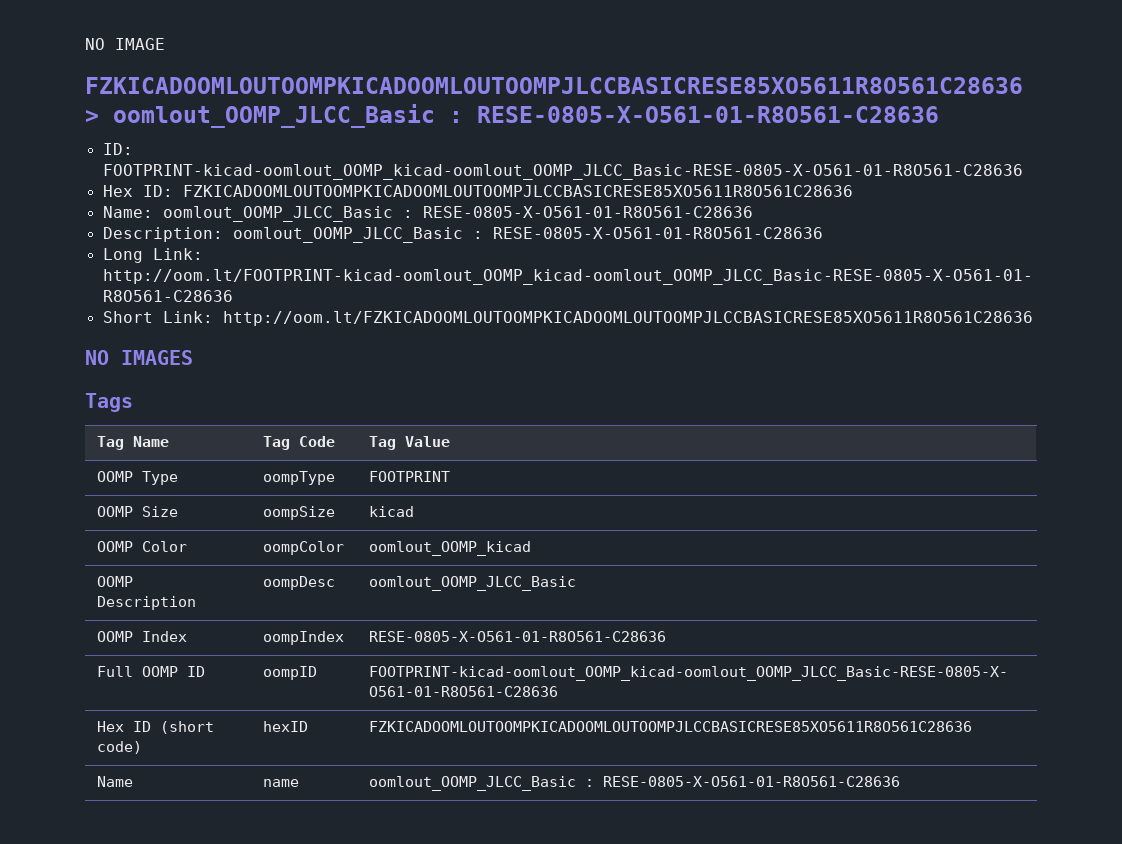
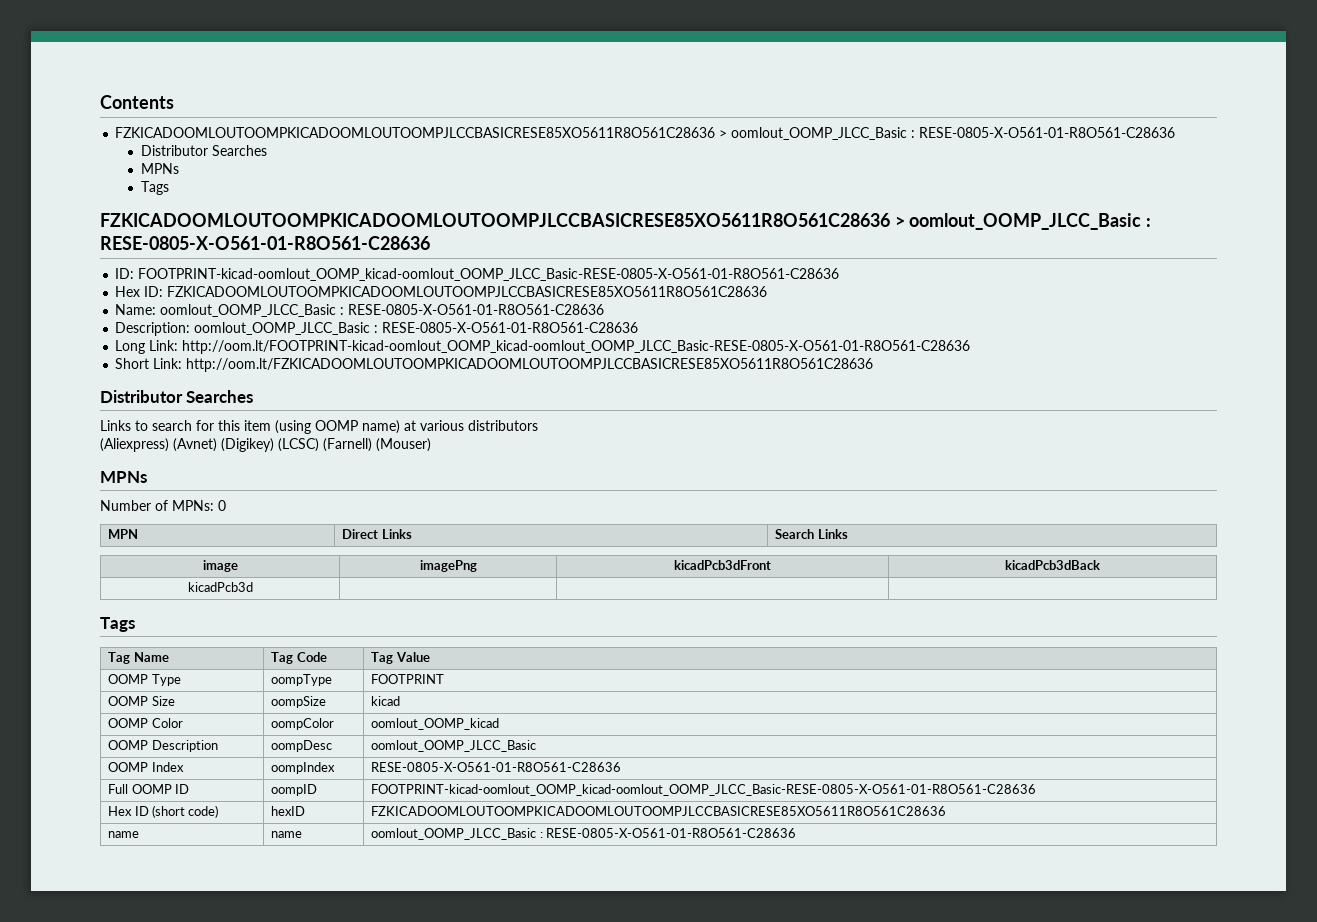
- NO IMAGE
+ Contents
+ FZKICADOOMLOUTOOMPKICADOOMLOUTOOMPJLCCBASICRESE85XO5611R8O561C28636 > oomlout_OOMP_JLCC_Basic : RESE-0805-X-O561-01-R8O561-C28636
+ Distributor Searches
+ MPNs
+ Tags
  Short Link: http://oom.lt/FZKICADOOMLOUTOOMPKICADOOMLOUTOOMPJLCCBASICRESE85XO5611R8O561C28636
- NO IMAGES
+ Distributor Searches
+ Links to search for this item (using OOMP name) at various distributors
+ (Aliexpress) (Avnet) (Digikey) (LCSC) (Farnell) (Mouser)
+ MPNs
+ Number of MPNs: 0
+ MPN | Direct Links | Search Links
+ image | imagePng | kicadPcb3dFront | kicadPcb3dBack
+ kicadPcb3d | | |
- Name | name | oomlout_OOMP_JLCC_Basic : RESE-0805-X-O561-01-R8O561-C28636
+ name | name | oomlout_OOMP_JLCC_Basic : RESE-0805-X-O561-01-R8O561-C28636

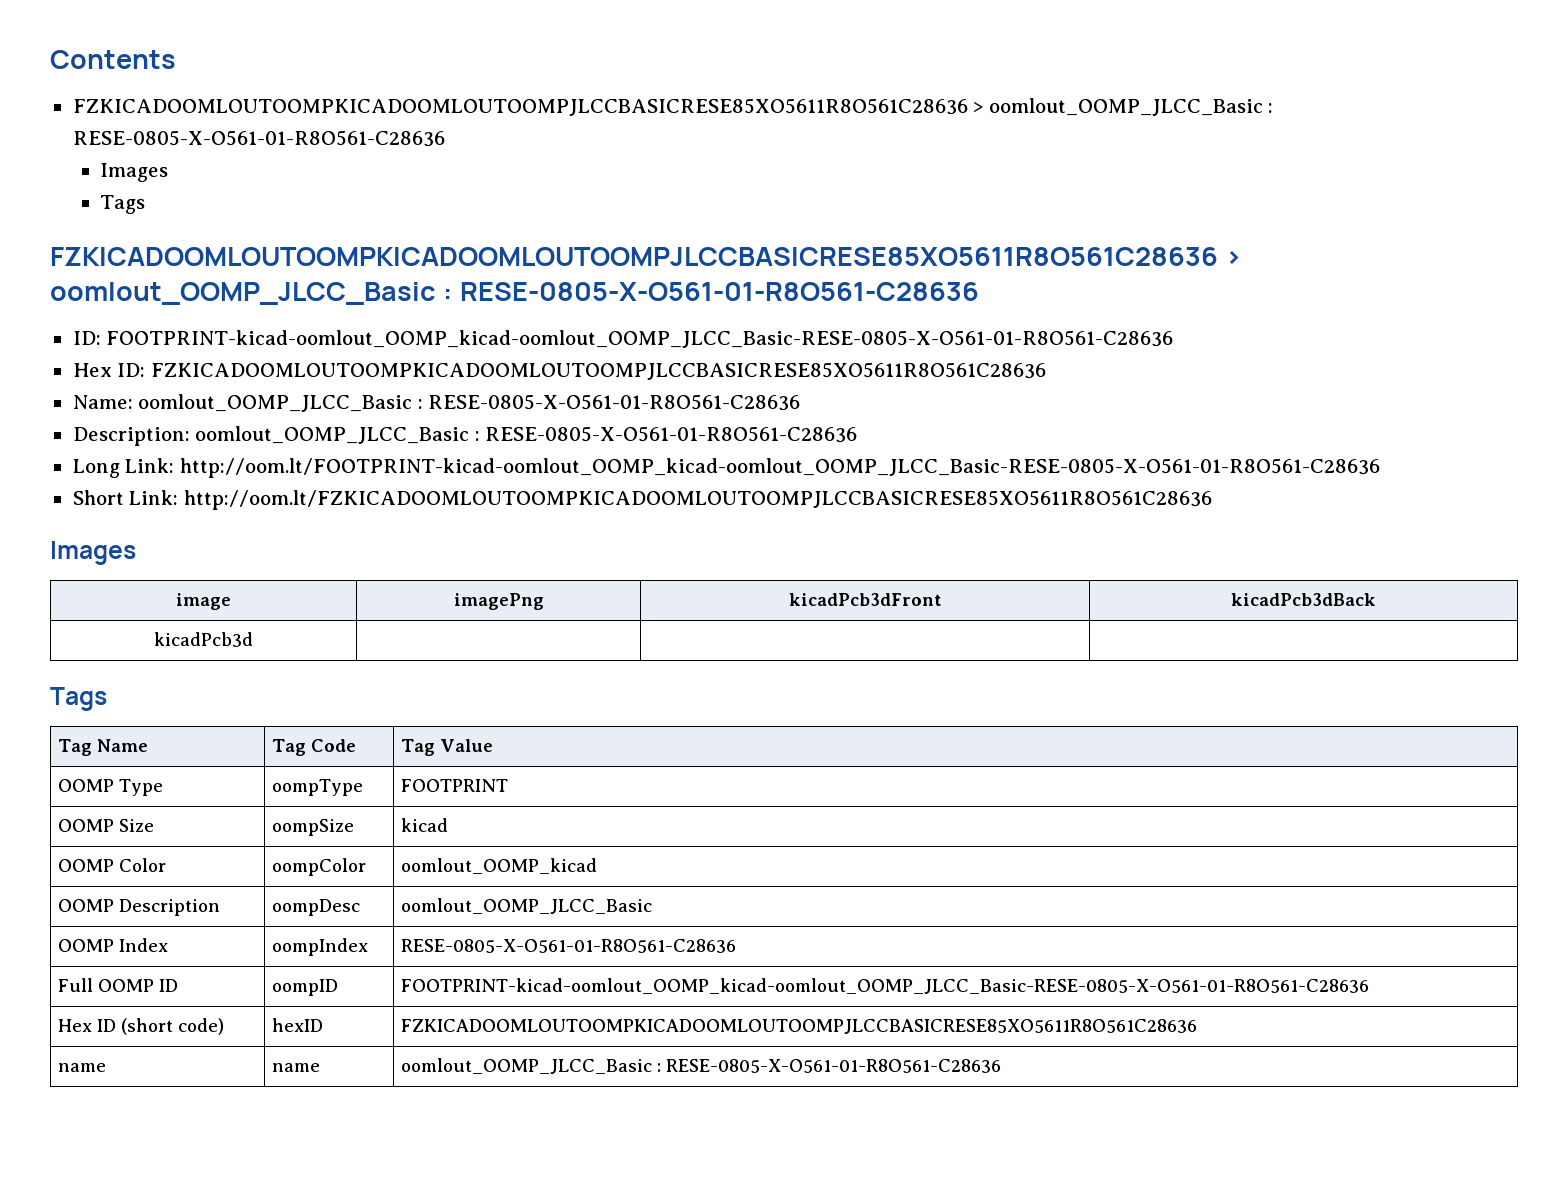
  Contents
  FZKICADOOMLOUTOOMPKICADOOMLOUTOOMPJLCCBASICRESE85XO5611R8O561C28636 > oomlout_OOMP_JLCC_Basic : RESE-0805-X-O561-01-R8O561-C28636
- Distributor Searches
- MPNs
+ Images
  Short Link: http://oom.lt/FZKICADOOMLOUTOOMPKICADOOMLOUTOOMPJLCCBASICRESE85XO5611R8O561C28636
- Distributor Searches
- Links to search for this item (using OOMP name) at various distributors
- (Aliexpress) (Avnet) (Digikey) (LCSC) (Farnell) (Mouser)
- MPNs
- Number of MPNs: 0
- MPN | Direct Links | Search Links
+ Images

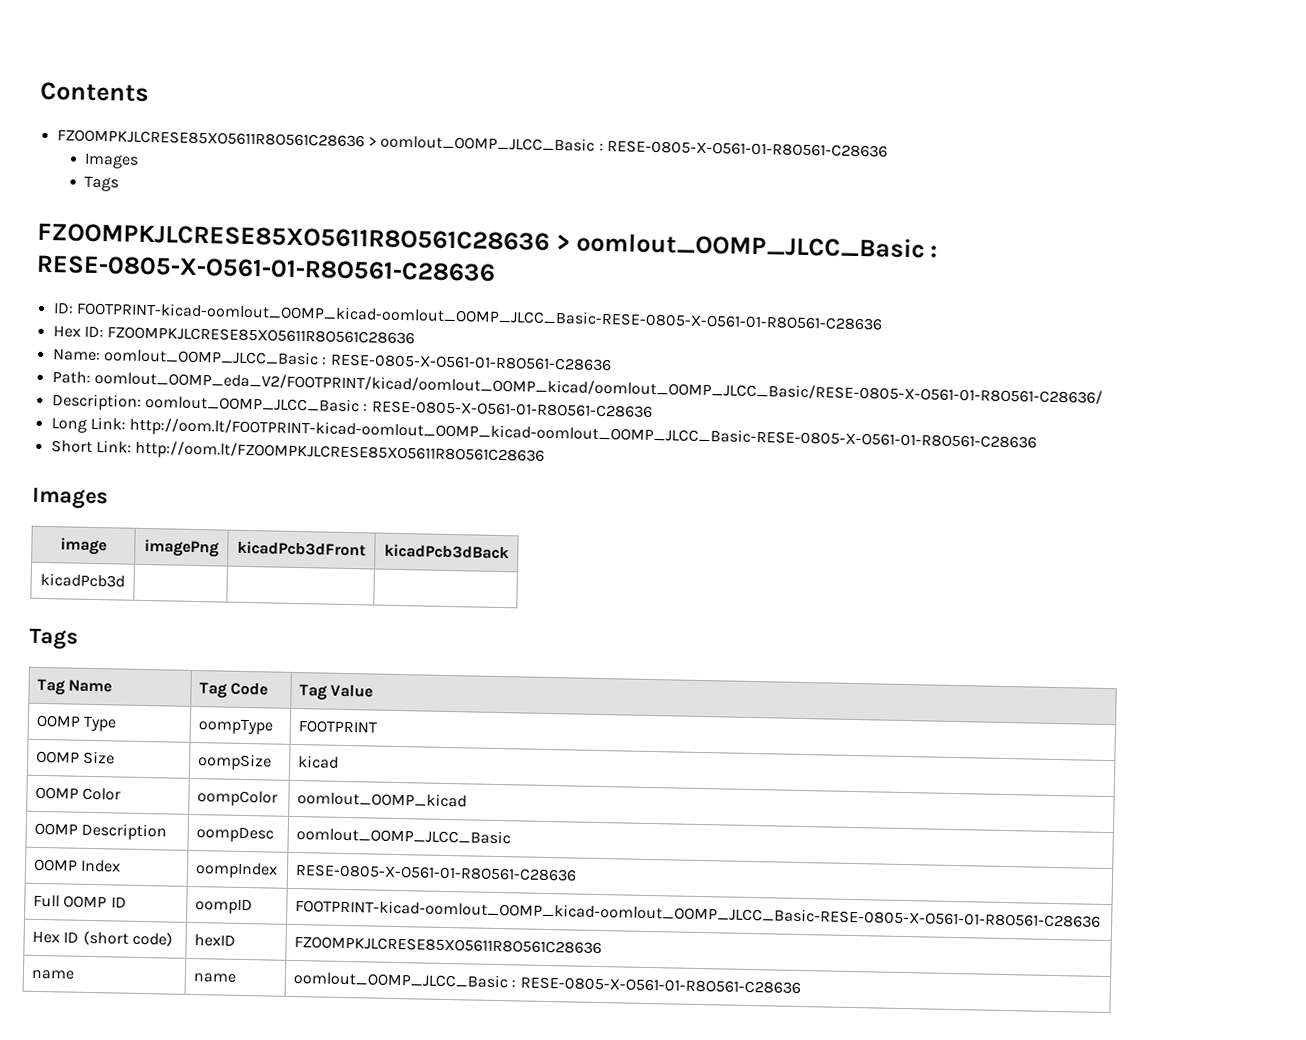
  Contents
- FZKICADOOMLOUTOOMPKICADOOMLOUTOOMPJLCCBASICRESE85XO5611R8O561C28636 > oomlout_OOMP_JLCC_Basic : RESE-0805-X-O561-01-R8O561-C28636
+ FZOOMPKJLCRESE85XO5611R8O561C28636 > oomlout_OOMP_JLCC_Basic : RESE-0805-X-O561-01-R8O561-C28636
  Images
  Tags
- FZKICADOOMLOUTOOMPKICADOOMLOUTOOMPJLCCBASICRESE85XO5611R8O561C28636 > oomlout_OOMP_JLCC_Basic : RESE-0805-X-O561-01-R8O561-C28636
+ FZOOMPKJLCRESE85XO5611R8O561C28636 > oomlout_OOMP_JLCC_Basic : RESE-0805-X-O561-01-R8O561-C28636
- Hex ID: FZKICADOOMLOUTOOMPKICADOOMLOUTOOMPJLCCBASICRESE85XO5611R8O561C28636
+ Hex ID: FZOOMPKJLCRESE85XO5611R8O561C28636
+ Path: oomlout_OOMP_eda_V2/FOOTPRINT/kicad/oomlout_OOMP_kicad/oomlout_OOMP_JLCC_Basic/RESE-0805-X-O561-01-R8O561-C28636/
- Short Link: http://oom.lt/FZKICADOOMLOUTOOMPKICADOOMLOUTOOMPJLCCBASICRESE85XO5611R8O561C28636
+ Short Link: http://oom.lt/FZOOMPKJLCRESE85XO5611R8O561C28636
- Hex ID (short code) | hexID | FZKICADOOMLOUTOOMPKICADOOMLOUTOOMPJLCCBASICRESE85XO5611R8O561C28636
+ Hex ID (short code) | hexID | FZOOMPKJLCRESE85XO5611R8O561C28636

